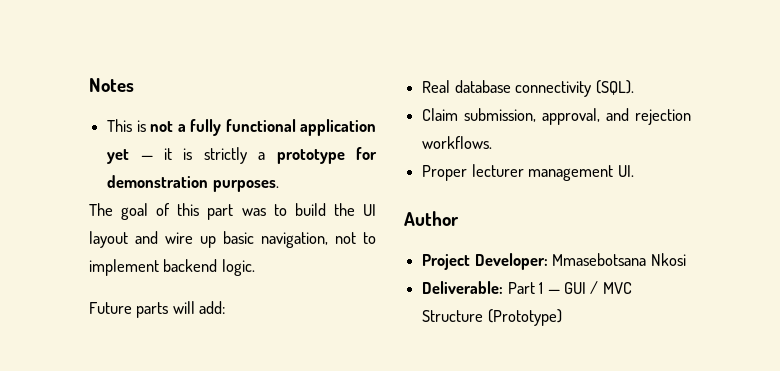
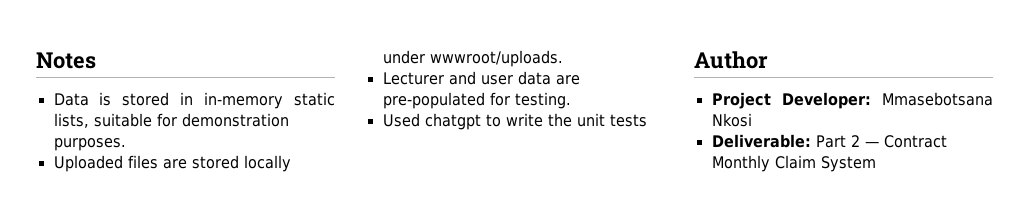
- This is not a fully functional application yet — it is strictly a prototype for demonstration purposes.
- The goal of this part was to build the UI layout and wire up basic navigation, not to implement backend logic.
- Future parts will add:
- Real database connectivity (SQL).
- Claim submission, approval, and rejection workflows.
- Proper lecturer management UI.
+ Data is stored in in-memory static lists, suitable for demonstration purposes.
+ Uploaded files are stored locally under wwwroot/uploads.
+ Lecturer and user data are pre-populated for testing.
+ Used chatgpt to write the unit tests
- Deliverable: Part 1 — GUI / MVC Structure (Prototype)
+ Deliverable: Part 2 — Contract Monthly Claim System

